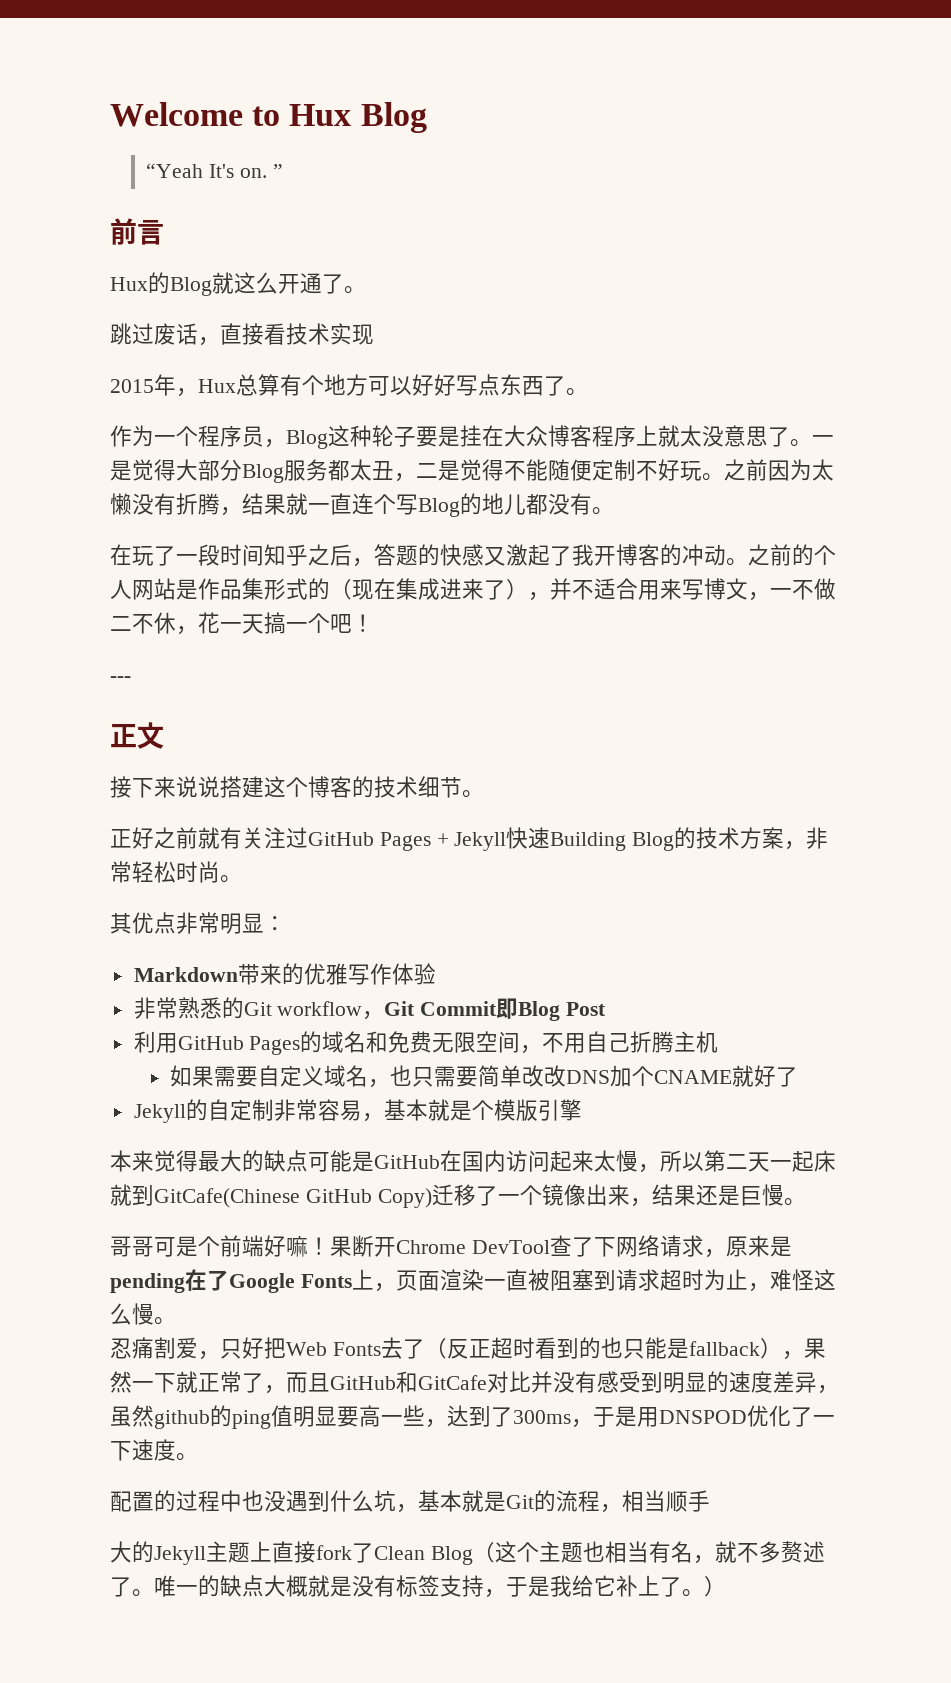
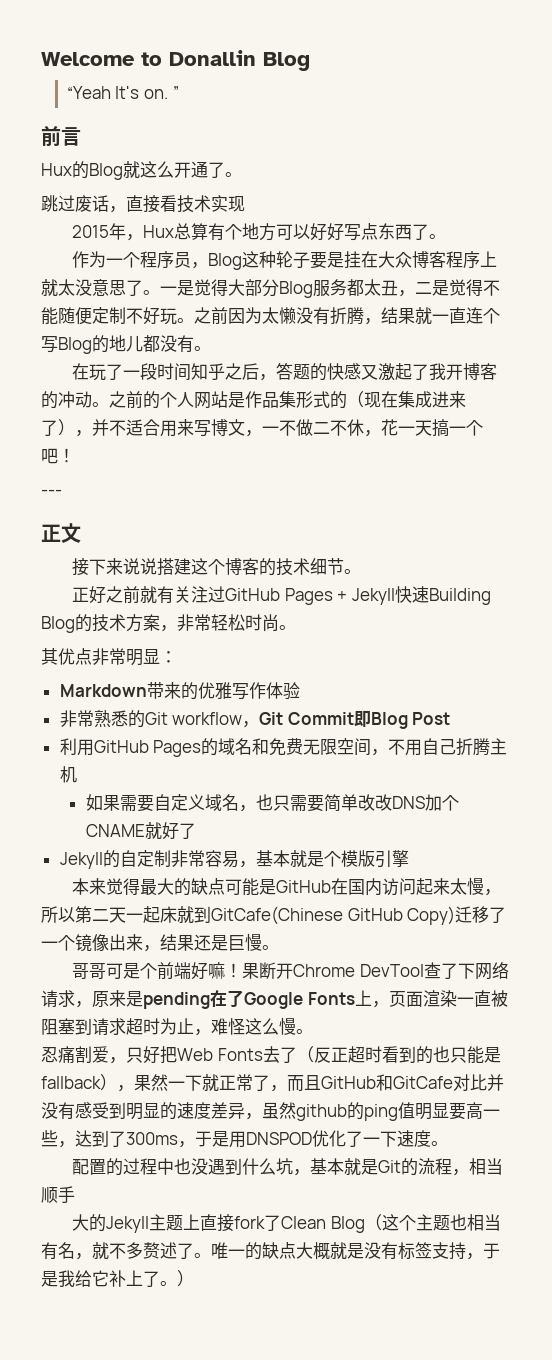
- Welcome to Hux Blog
+ Welcome to Donallin Blog

